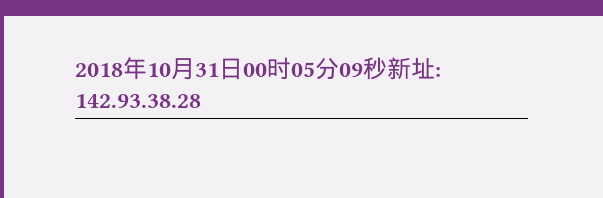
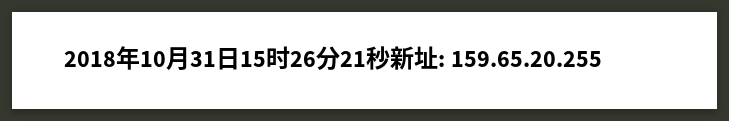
- 2018年10月31日00时05分09秒新址: 142.93.38.28
+ 2018年10月31日15时26分21秒新址: 159.65.20.255

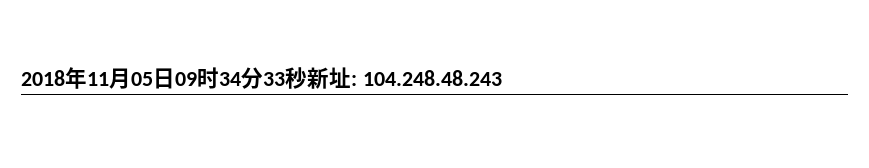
- 2018年10月31日15时26分21秒新址: 159.65.20.255
+ 2018年11月05日09时34分33秒新址: 104.248.48.243

